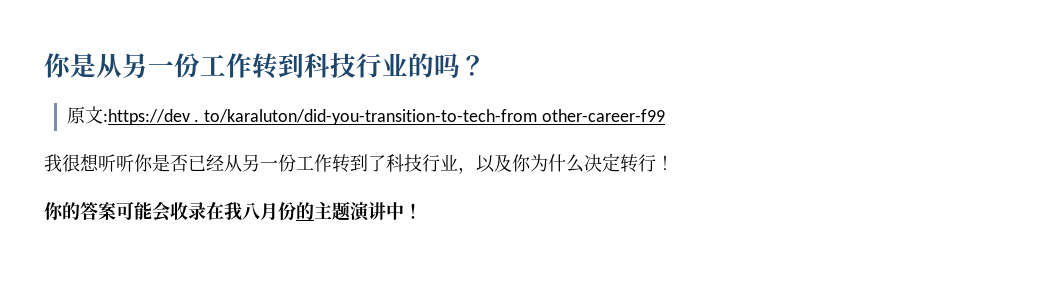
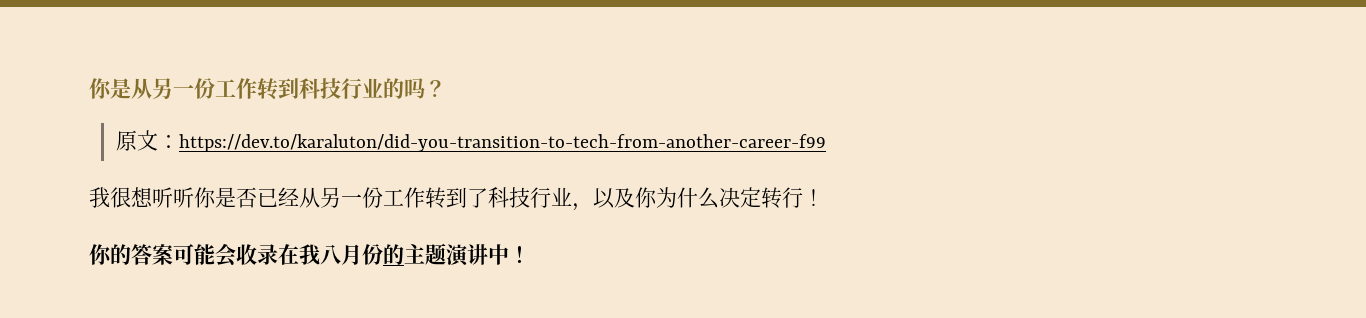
- 原文:https://dev . to/karaluton/did-you-transition-to-tech-from other-career-f99
+ 原文：https://dev.to/karaluton/did-you-transition-to-tech-from-another-career-f99

